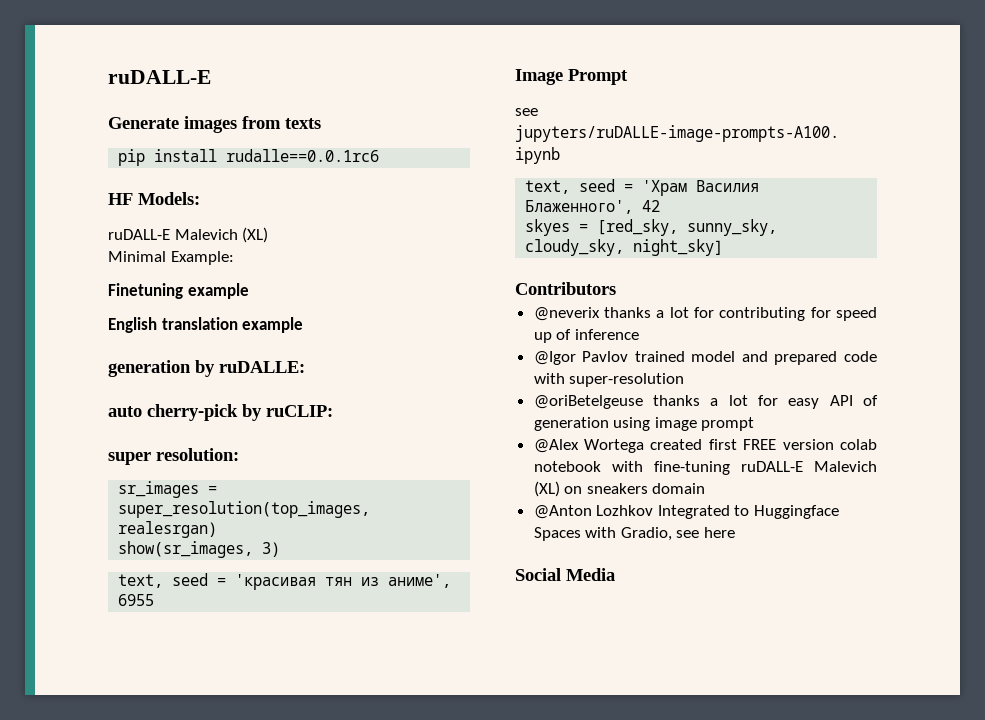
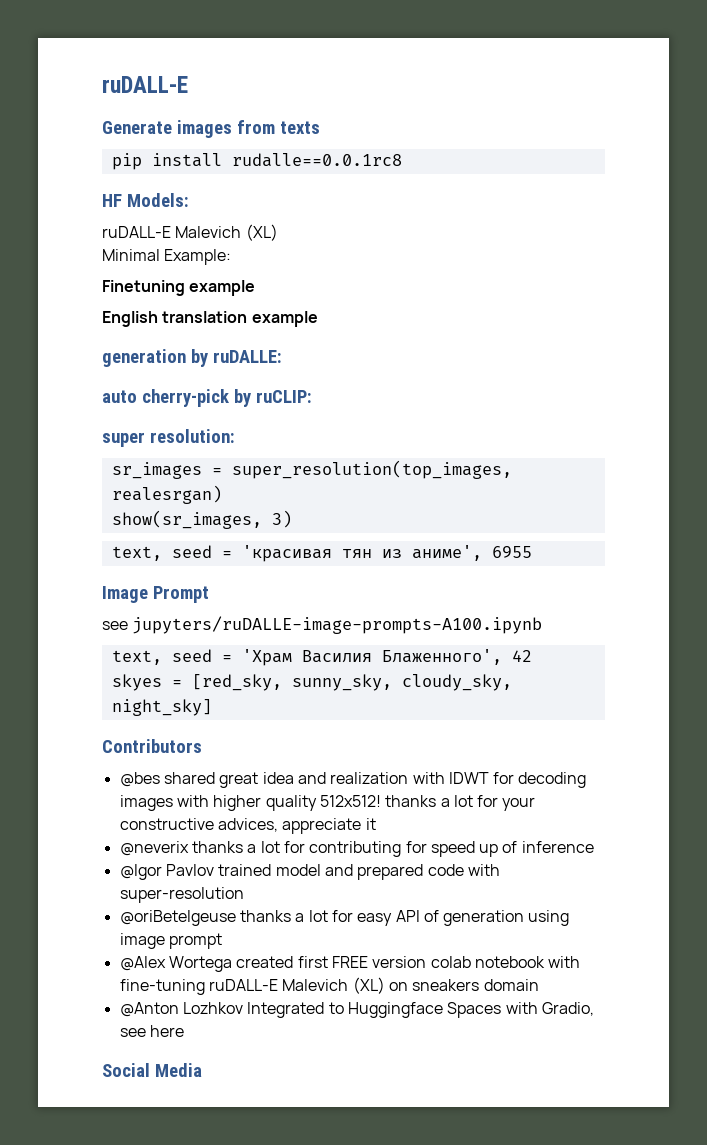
- pip install rudalle==0.0.1rc6
+ pip install rudalle==0.0.1rc8
+ @bes shared great idea and realization with IDWT for decoding images with higher quality 512x512! thanks a lot for your constructive advices, appreciate it

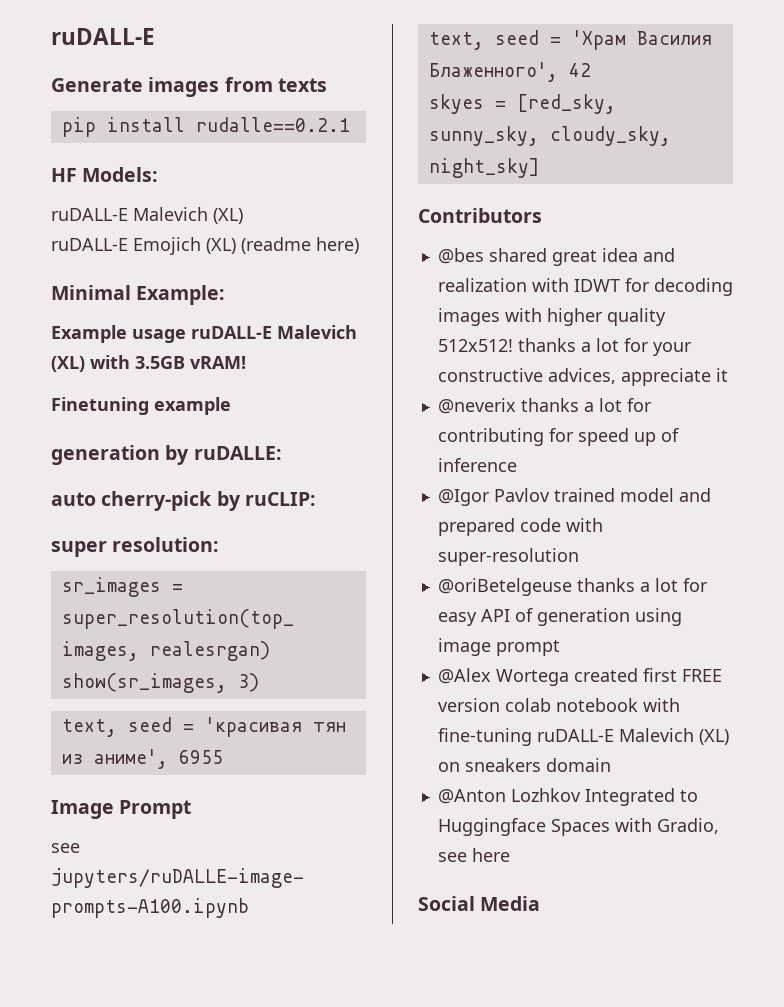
- pip install rudalle==0.0.1rc8
+ pip install rudalle==0.2.1
+ ruDALL-E Emojich (XL) (readme here)
  Minimal Example:
+ Example usage ruDALL-E Malevich (XL) with 3.5GB vRAM!
- English translation example

